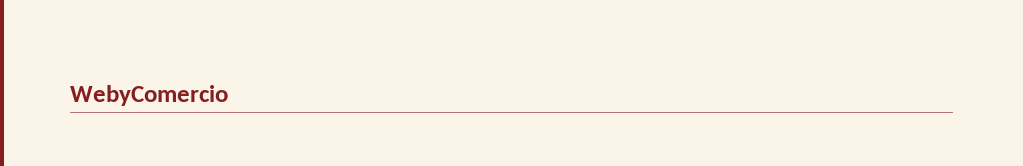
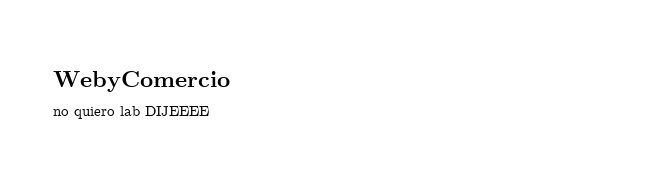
+ no quiero lab DIJEEEE

